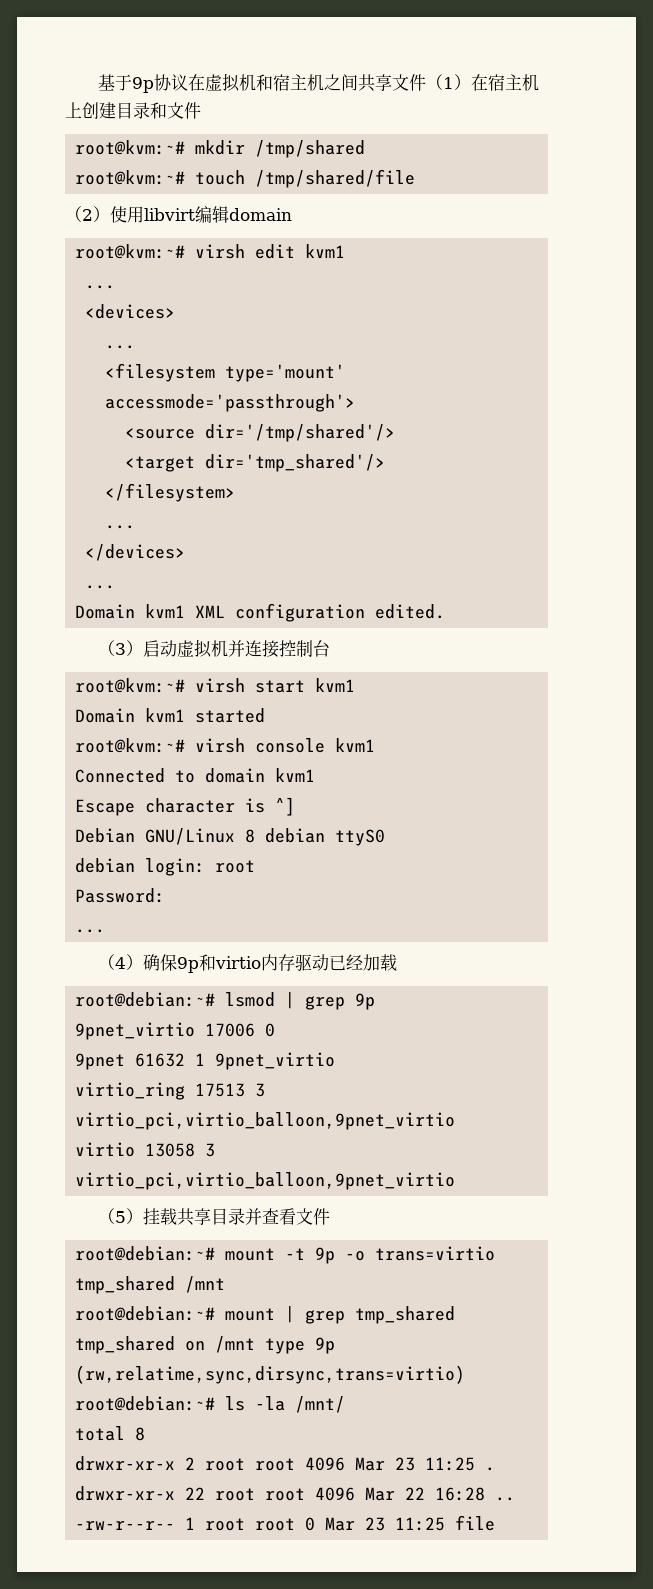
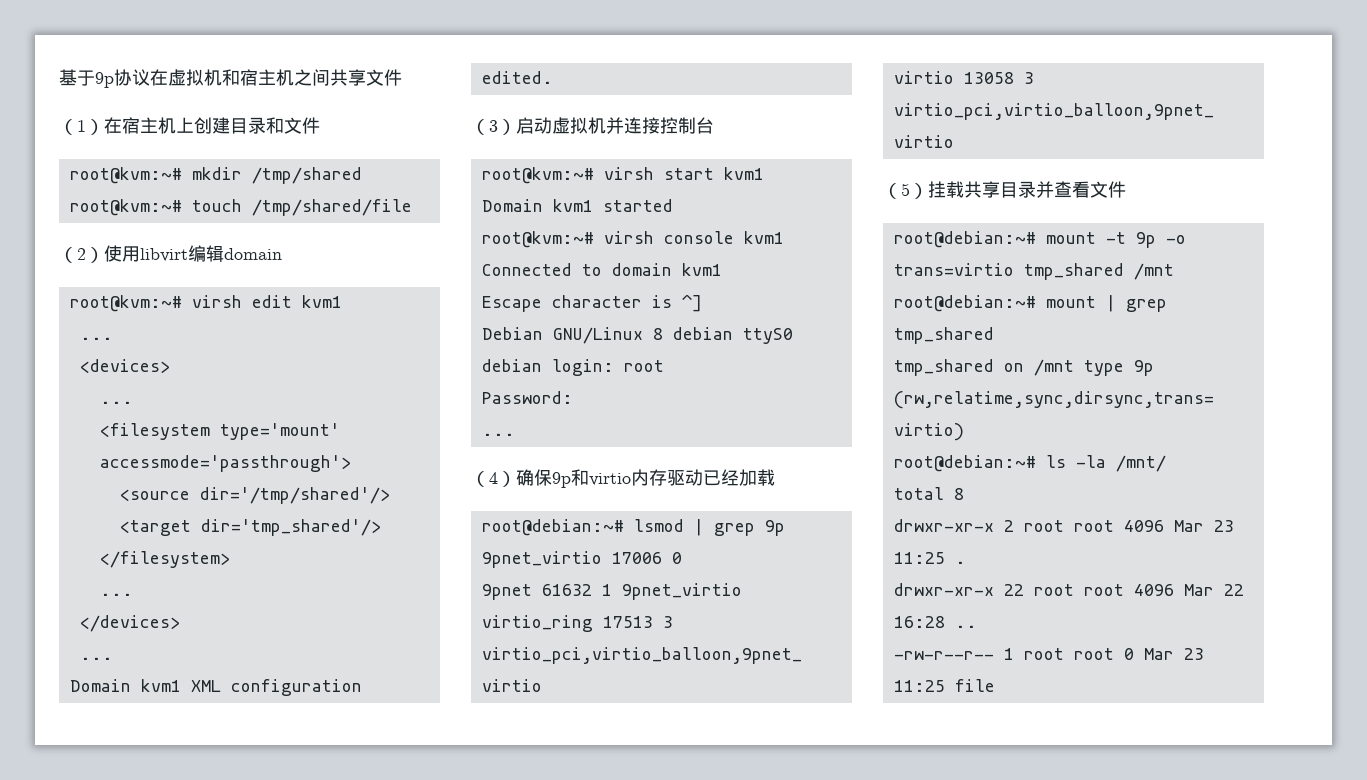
- 基于9p协议在虚拟机和宿主机之间共享文件（1）在宿主机上创建目录和文件
+ 基于9p协议在虚拟机和宿主机之间共享文件
+ （1）在宿主机上创建目录和文件

